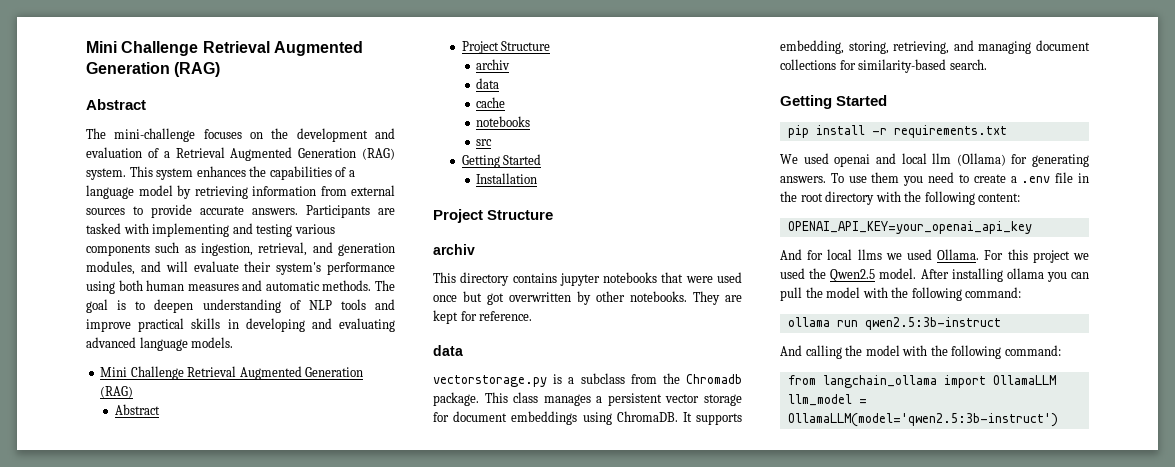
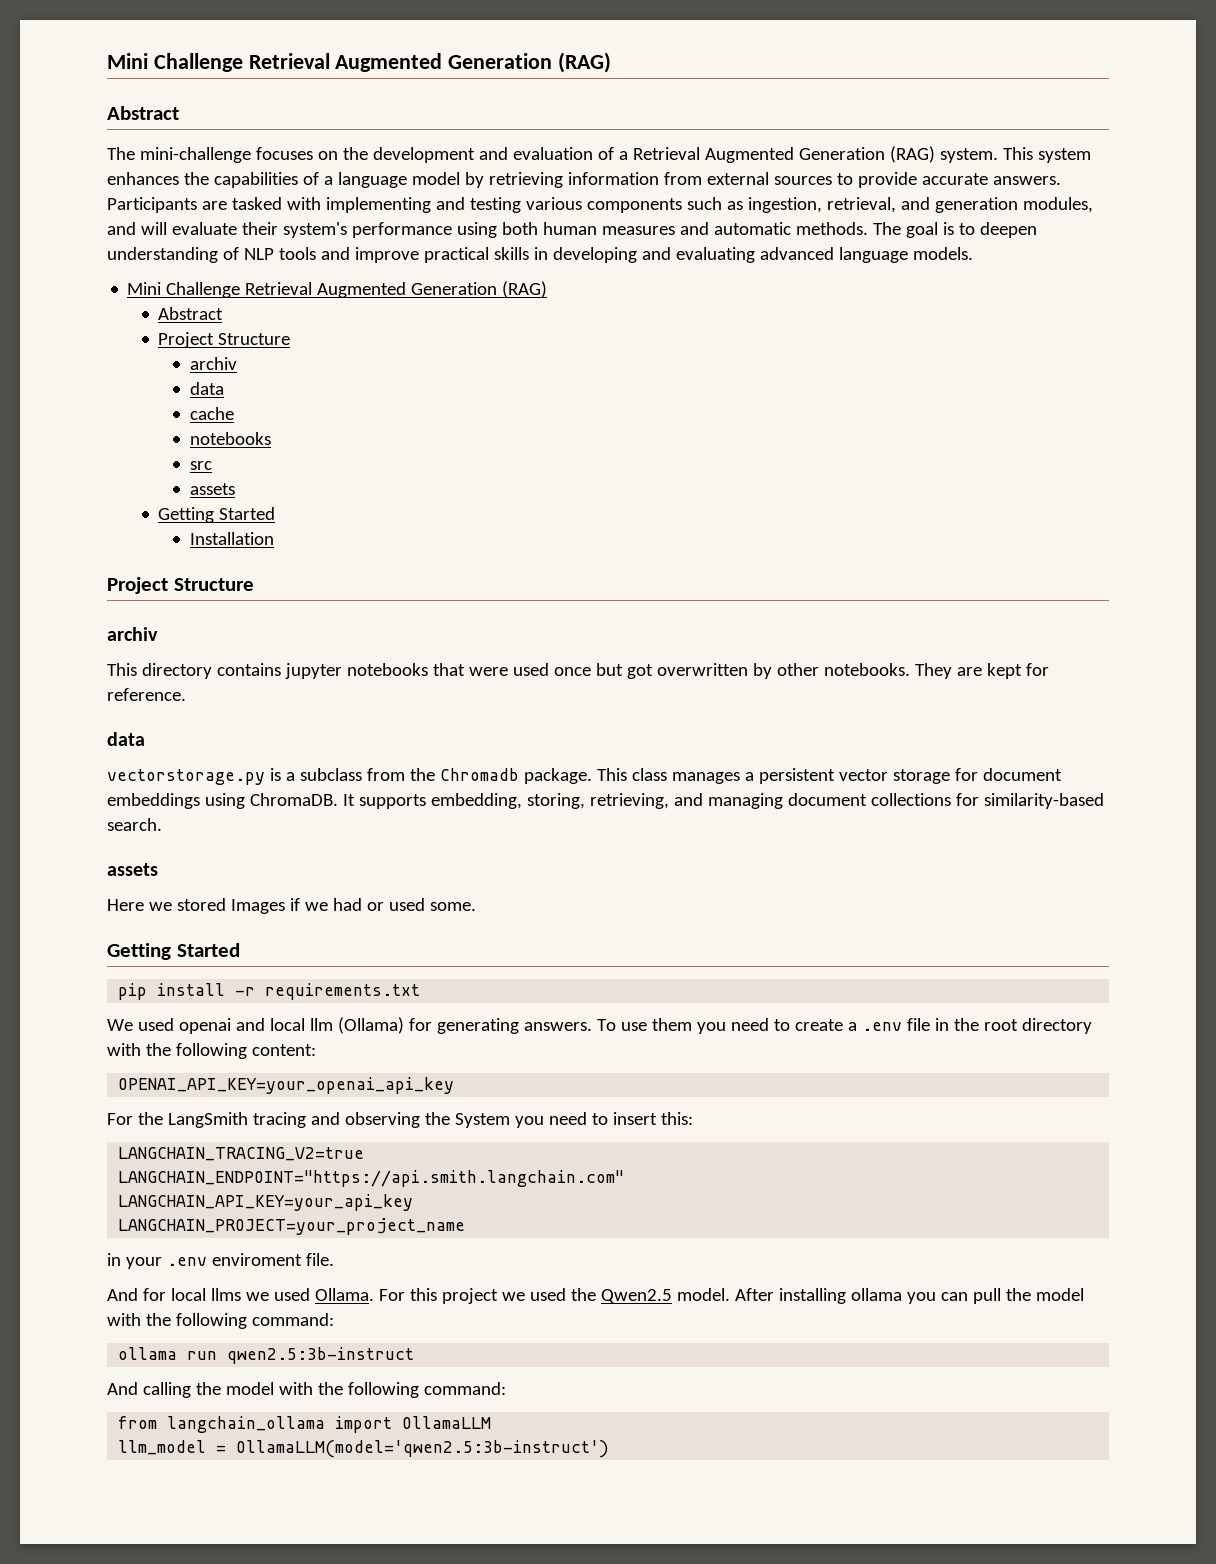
  src
+ assets
  It supports embedding, storing, retrieving, and managing document collections for similarity-based search.
+ assets
+ Here we stored Images if we had or used some.
+ For the LangSmith tracing and observing the System you need to insert this:
+ LANGCHAIN_TRACING_V2=true
+ LANGCHAIN_ENDPOINT="https://api.smith.langchain.com"
+ LANGCHAIN_API_KEY=your_api_key
+ LANGCHAIN_PROJECT=your_project_name
+ in your .env enviroment file.

